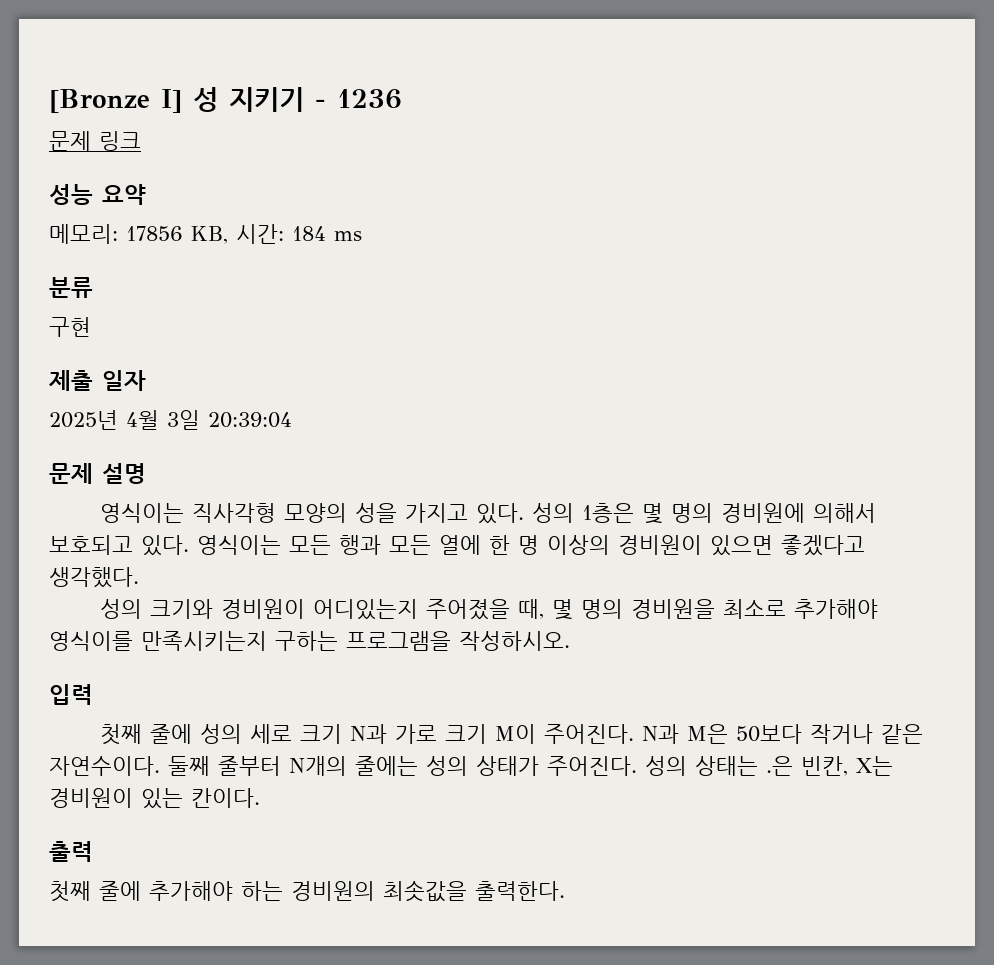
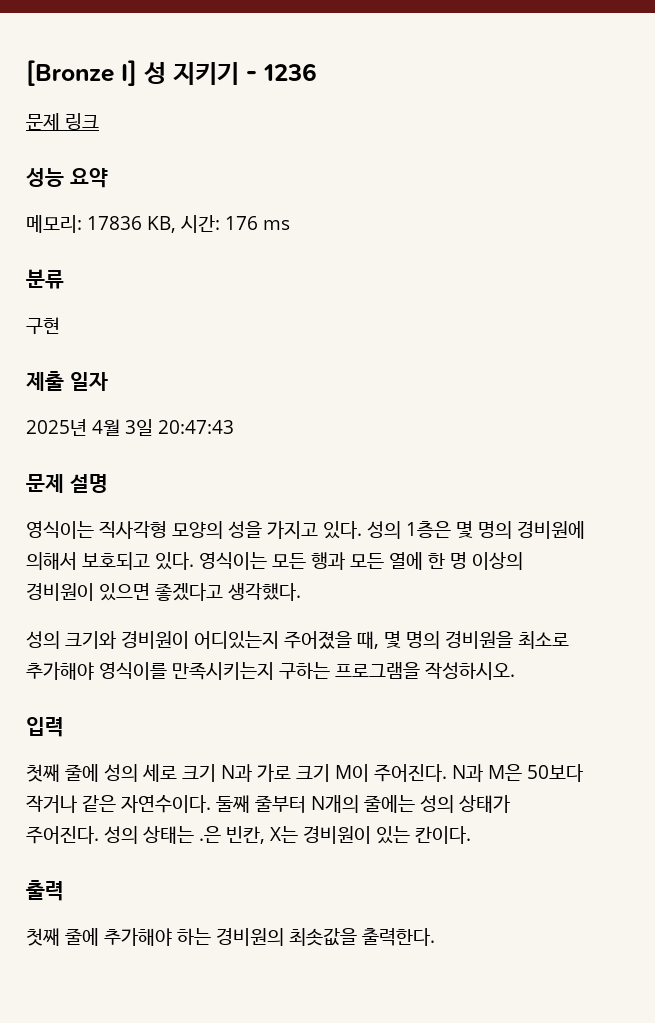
- 메모리: 17856 KB, 시간: 184 ms
+ 메모리: 17836 KB, 시간: 176 ms
- 2025년 4월 3일 20:39:04
+ 2025년 4월 3일 20:47:43

